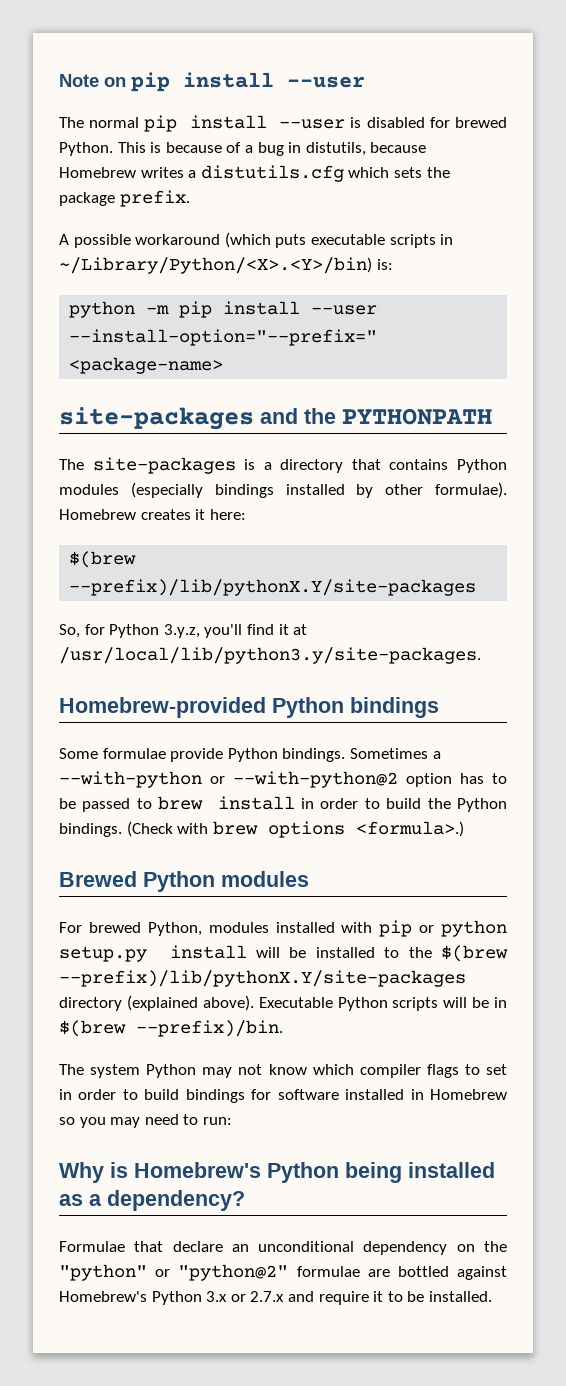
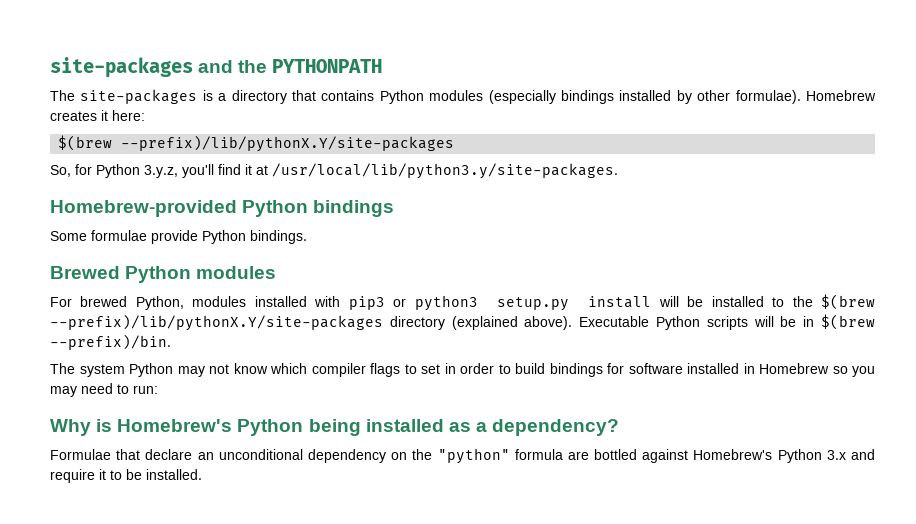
- Note on pip install --user
- The normal pip install --user is disabled for brewed Python. This is because of a bug in distutils, because Homebrew writes a distutils.cfg which sets the package prefix.
- A possible workaround (which puts executable scripts in ~/Library/Python/<X>.<Y>/bin) is:
- python -m pip install --user --install-option="--prefix=" <package-name>
- Sometimes a --with-python or --with-python@2 option has to be passed to brew install in order to build the Python bindings. (Check with brew options <formula>.)
- For brewed Python, modules installed with pip or python setup.py install will be installed to the $(brew --prefix)/lib/pythonX.Y/site-packages directory (explained above).
+ For brewed Python, modules installed with pip3 or python3 setup.py install will be installed to the $(brew --prefix)/lib/pythonX.Y/site-packages directory (explained above).
- Formulae that declare an unconditional dependency on the "python" or "python@2" formulae are bottled against Homebrew's Python 3.x or 2.7.x and require it to be installed.
+ Formulae that declare an unconditional dependency on the "python" formula are bottled against Homebrew's Python 3.x and require it to be installed.

